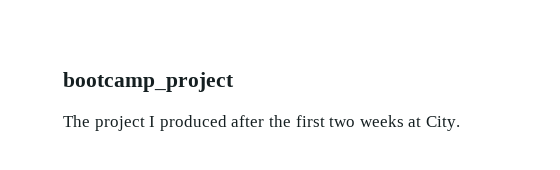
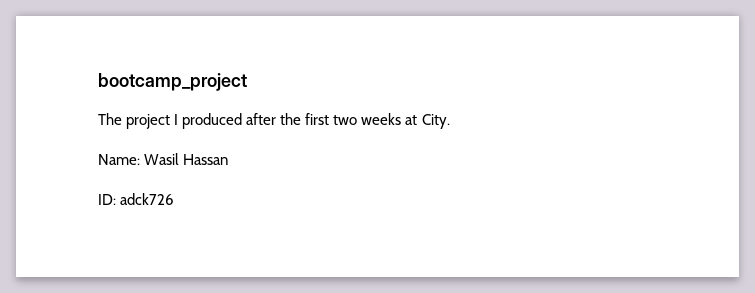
+ Name: Wasil Hassan
+ ID: adck726

